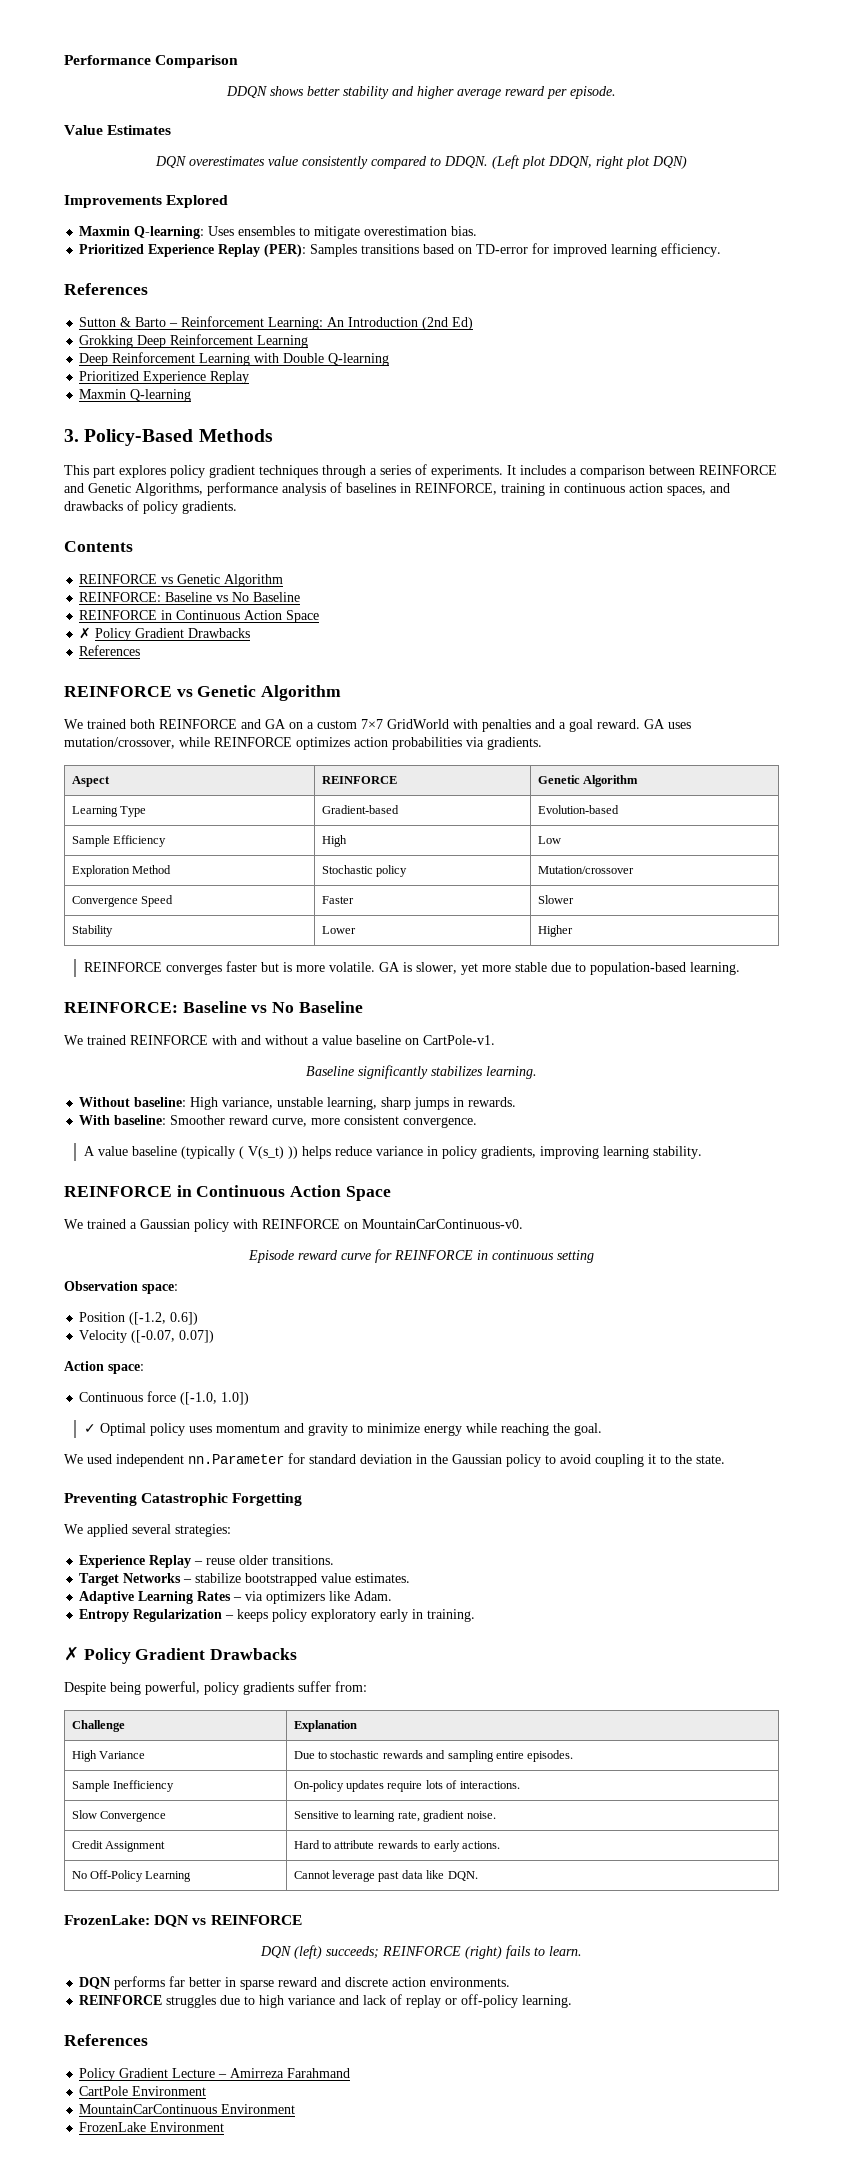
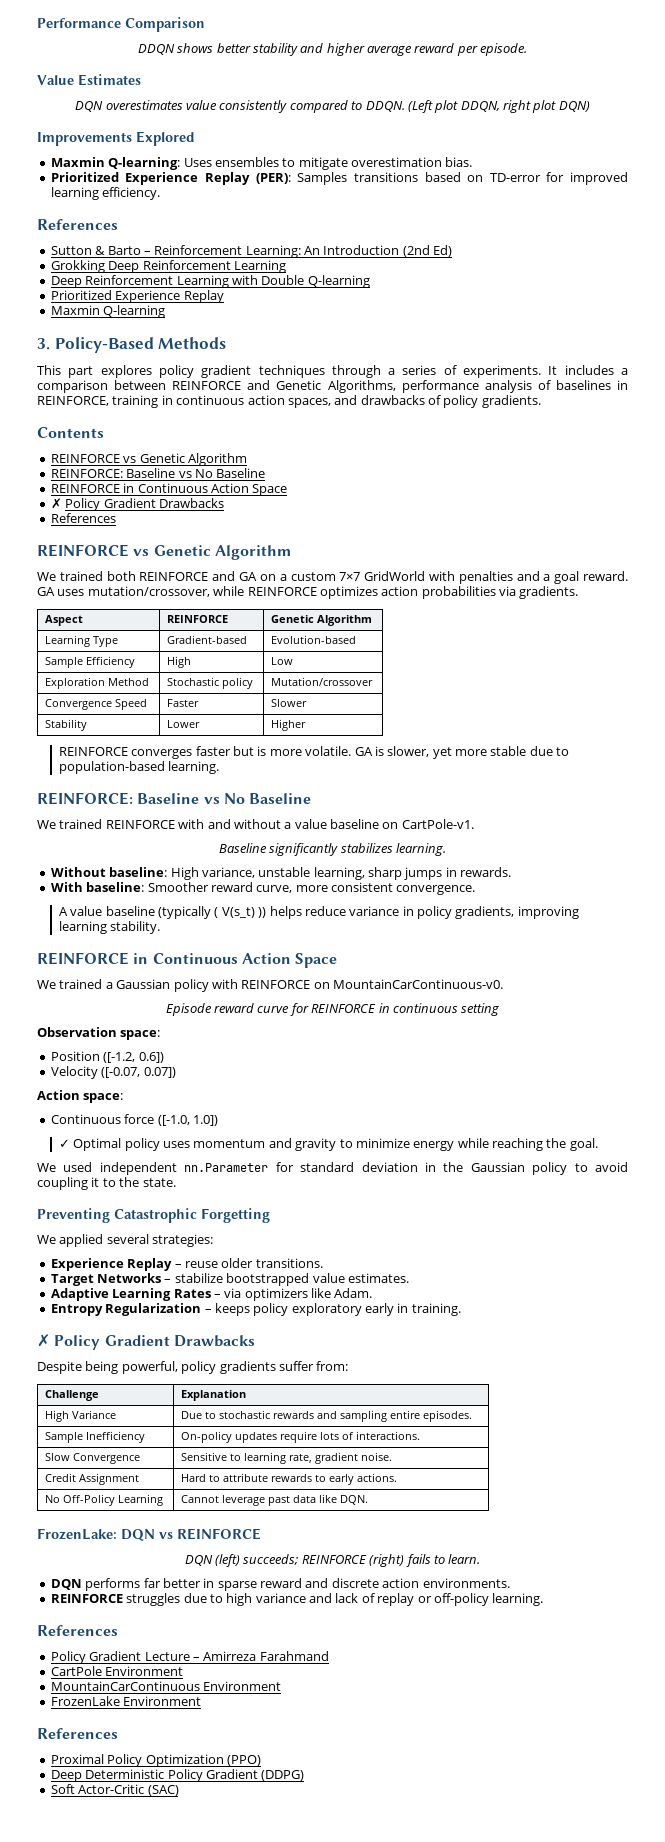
  FrozenLake Environment
+ References
+ Proximal Policy Optimization (PPO)
+ Deep Deterministic Policy Gradient (DDPG)
+ Soft Actor-Critic (SAC)

